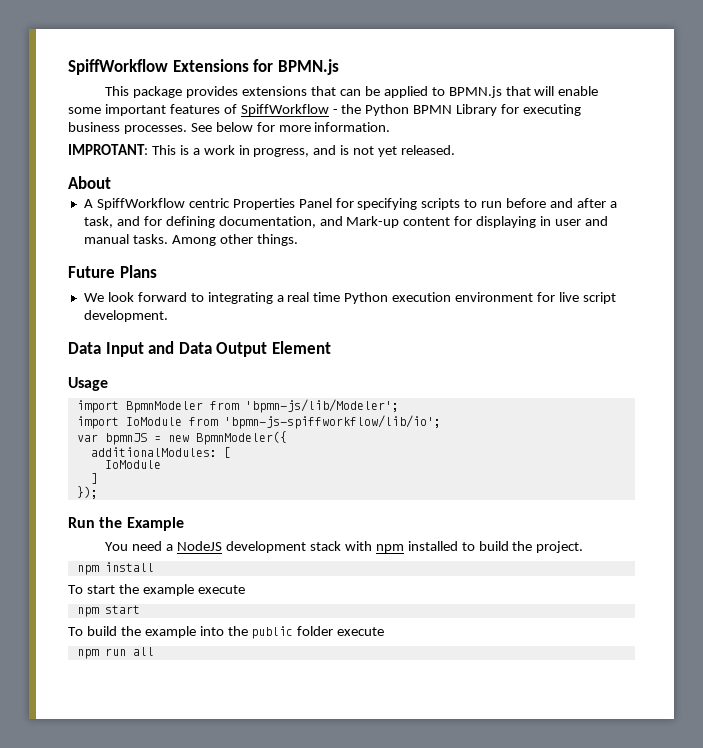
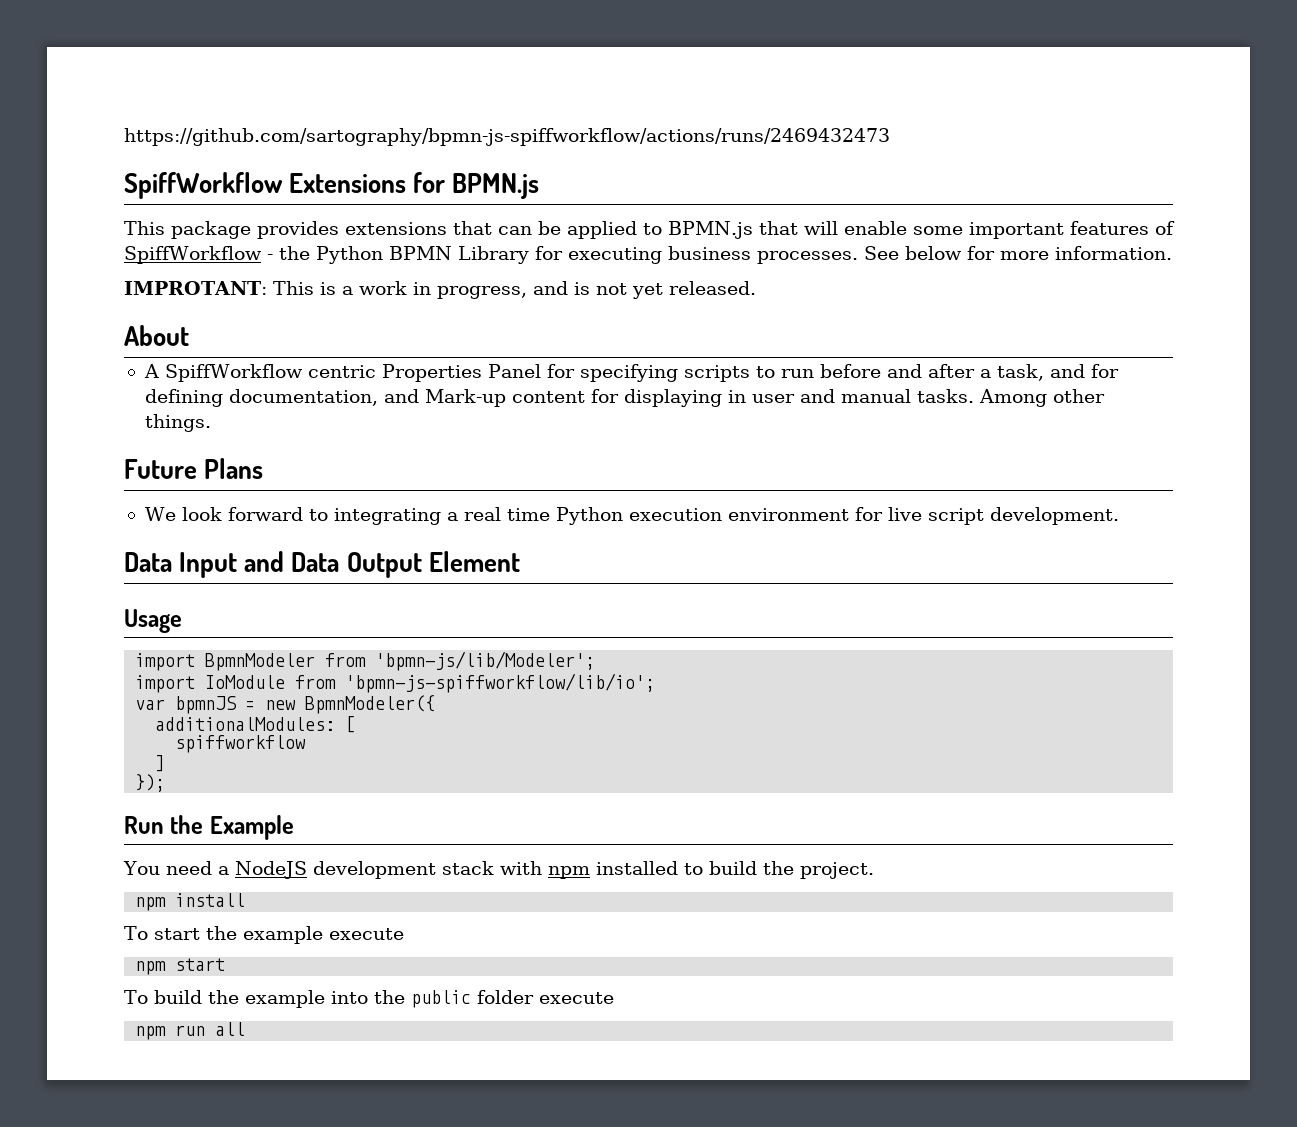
+ https://github.com/sartography/bpmn-js-spiffworkflow/actions/runs/2469432473
  additionalModules: [
- IoModule
+ spiffworkflow

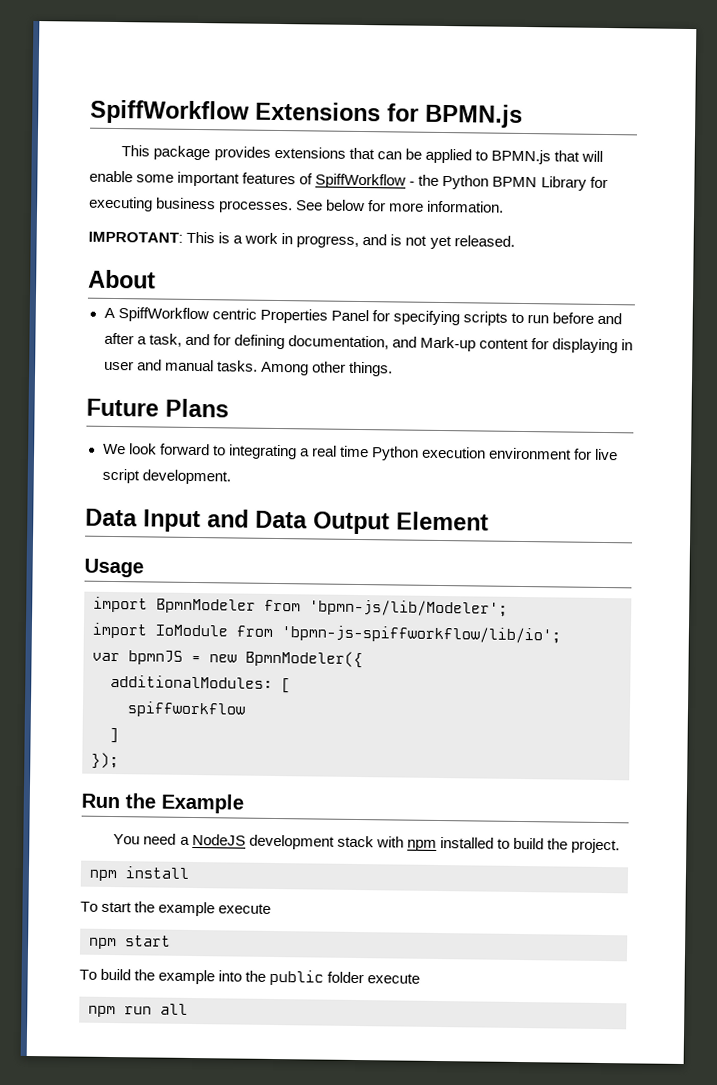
- https://github.com/sartography/bpmn-js-spiffworkflow/actions/runs/2469432473

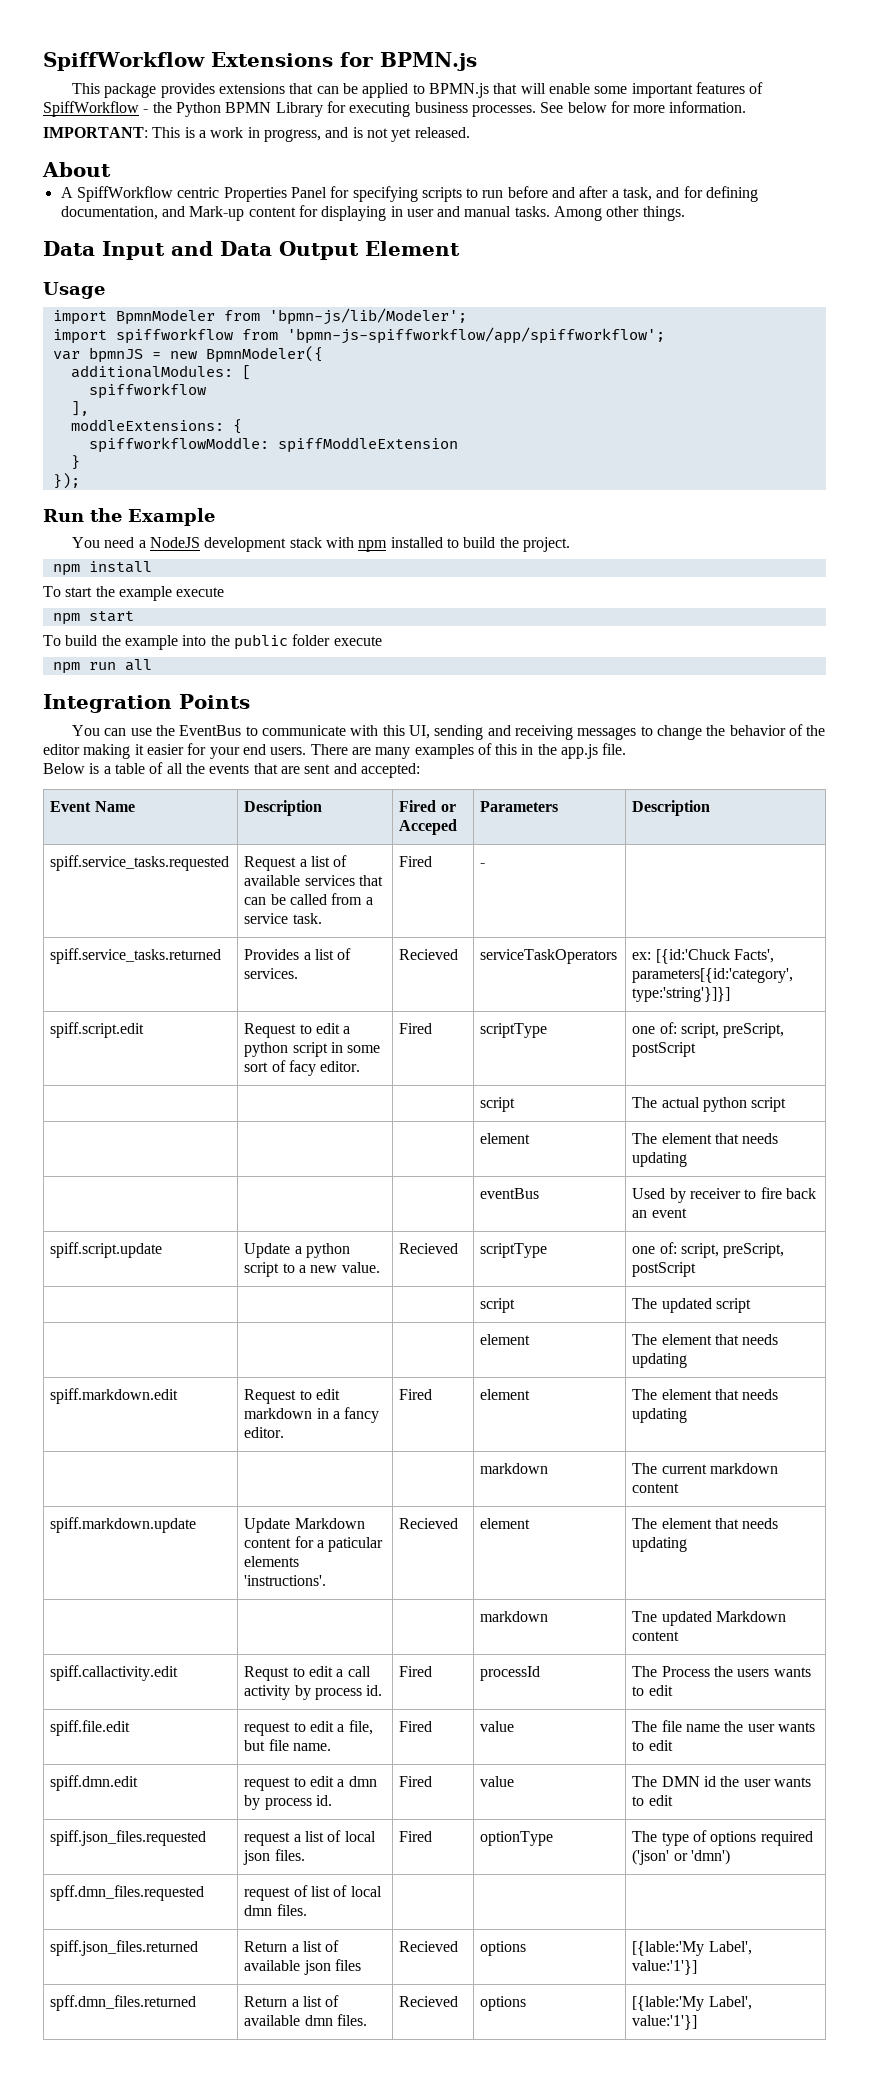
- IMPROTANT: This is a work in progress, and is not yet released.
+ IMPORTANT: This is a work in progress, and is not yet released.
- Future Plans
- We look forward to integrating a real time Python execution environment for live script development.
- import IoModule from 'bpmn-js-spiffworkflow/lib/io';
+ import spiffworkflow from 'bpmn-js-spiffworkflow/app/spiffworkflow';
- ]
+ ],
+ moddleExtensions: {
+ spiffworkflowModdle: spiffModdleExtension
+ }
+ Integration Points
+ You can use the EventBus to communicate with this UI, sending and receiving messages to change the behavior of the editor making it easier for your end users. There are many examples of this in the app.js file.
+ Below is a table of all the events that are sent and accepted:
+ Event Name | Description | Fired or Acceped | Parameters | Description
+ spiff.service_tasks.requested | Request a list of available services that can be called from a service task. | Fired | - |
+ spiff.service_tasks.returned | Provides a list of services. | Recieved | serviceTaskOperators | ex: [{id:'Chuck Facts', parameters[{id:'category', type:'string'}]}]
+ spiff.script.edit | Request to edit a python script in some sort of facy editor. | Fired | scriptType | one of: script, preScript, postScript
+ | | | script | The actual python script
+ | | | element | The element that needs updating
+ | | | eventBus | Used by receiver to fire back an event
+ spiff.script.update | Update a python script to a new value. | Recieved | scriptType | one of: script, preScript, postScript
+ | | | script | The updated script
+ | | | element | The element that needs updating
+ spiff.markdown.edit | Request to edit markdown in a fancy editor. | Fired | element | The element that needs updating
+ | | | markdown | The current markdown content
+ spiff.markdown.update | Update Markdown content for a paticular elements 'instructions'. | Recieved | element | The element that needs updating
+ | | | markdown | Tne updated Markdown content
+ spiff.callactivity.edit | Requst to edit a call activity by process id. | Fired | processId | The Process the users wants to edit
+ spiff.file.edit | request to edit a file, but file name. | Fired | value | The file name the user wants to edit
+ spiff.dmn.edit | request to edit a dmn by process id. | Fired | value | The DMN id the user wants to edit
+ spiff.json_files.requested | request a list of local json files. | Fired | optionType | The type of options required ('json' or 'dmn')
+ spff.dmn_files.requested | request of list of local dmn files. | | |
+ spiff.json_files.returned | Return a list of available json files | Recieved | options | [{lable:'My Label', value:'1'}]
+ spff.dmn_files.returned | Return a list of available dmn files. | Recieved | options | [{lable:'My Label', value:'1'}]

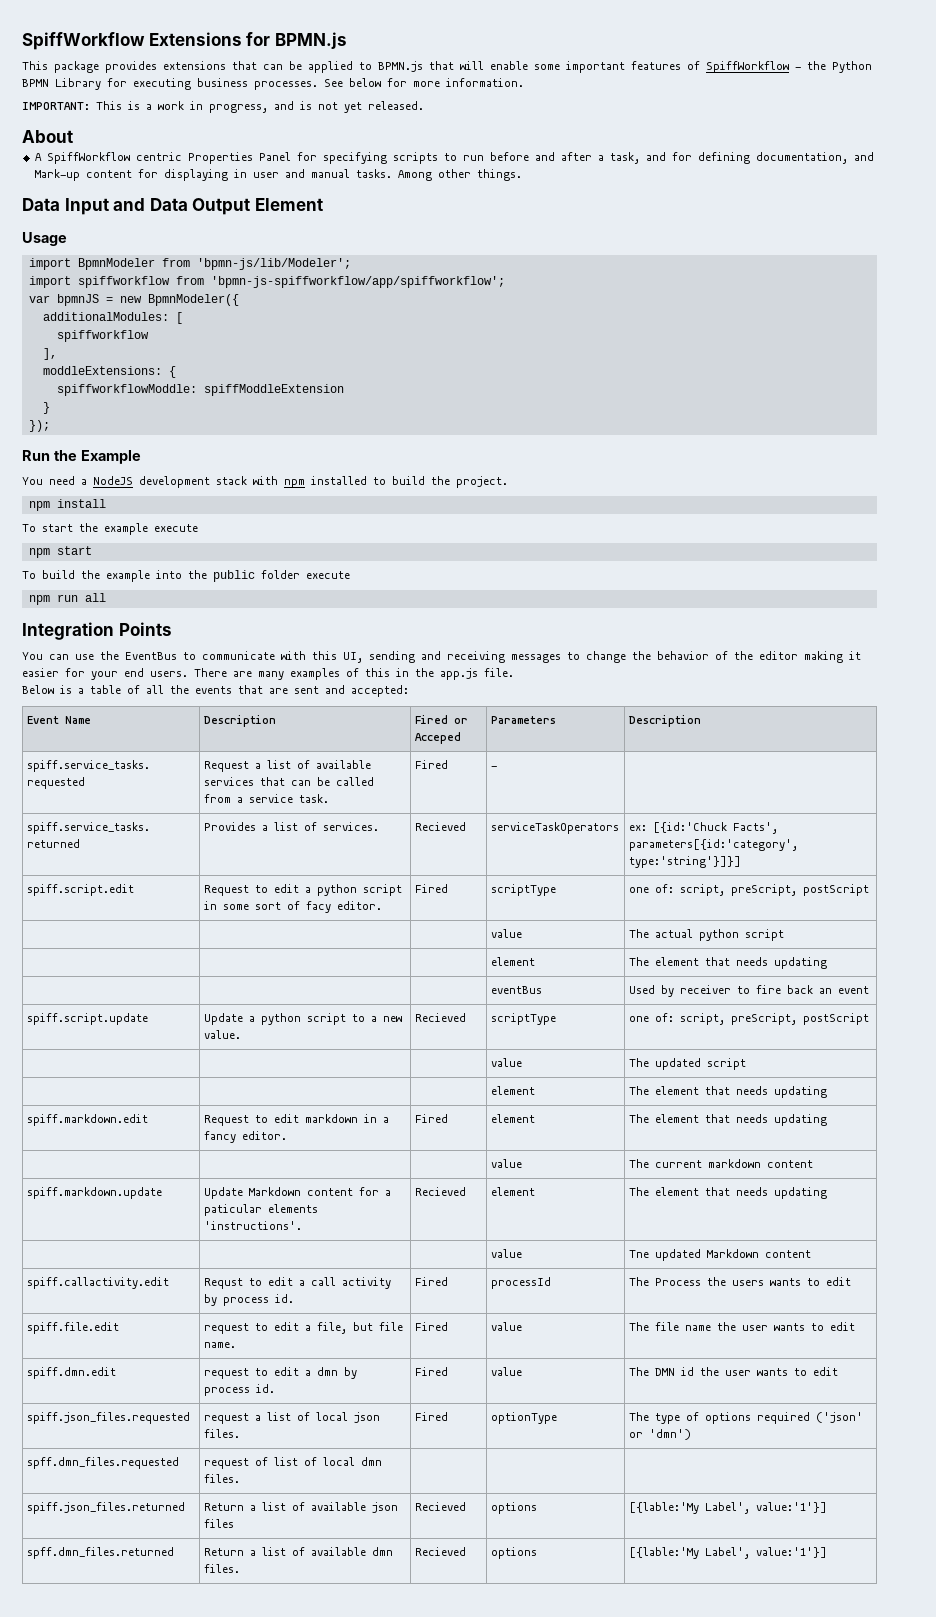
- | | | script | The actual python script
+ | | | value | The actual python script
- | | | script | The updated script
+ | | | value | The updated script
- | | | markdown | The current markdown content
+ | | | value | The current markdown content
- | | | markdown | Tne updated Markdown content
+ | | | value | Tne updated Markdown content

